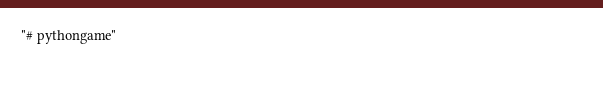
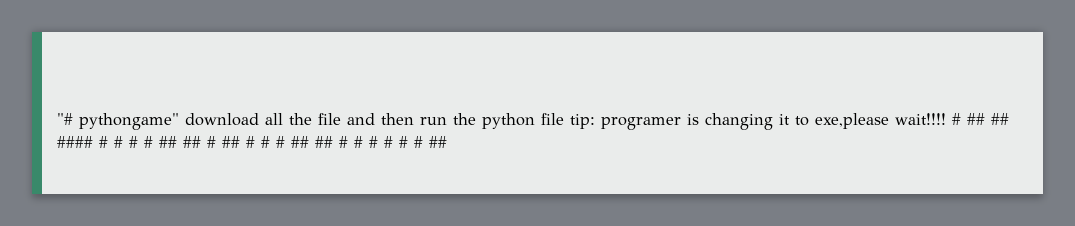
- "# pythongame"
+ "# pythongame" download all the file and then run the python file tip: programer is changing it to exe,please wait!!!! # ## ## #### # # # # ## ## # ## # # # ## ## # # # # # # ##

